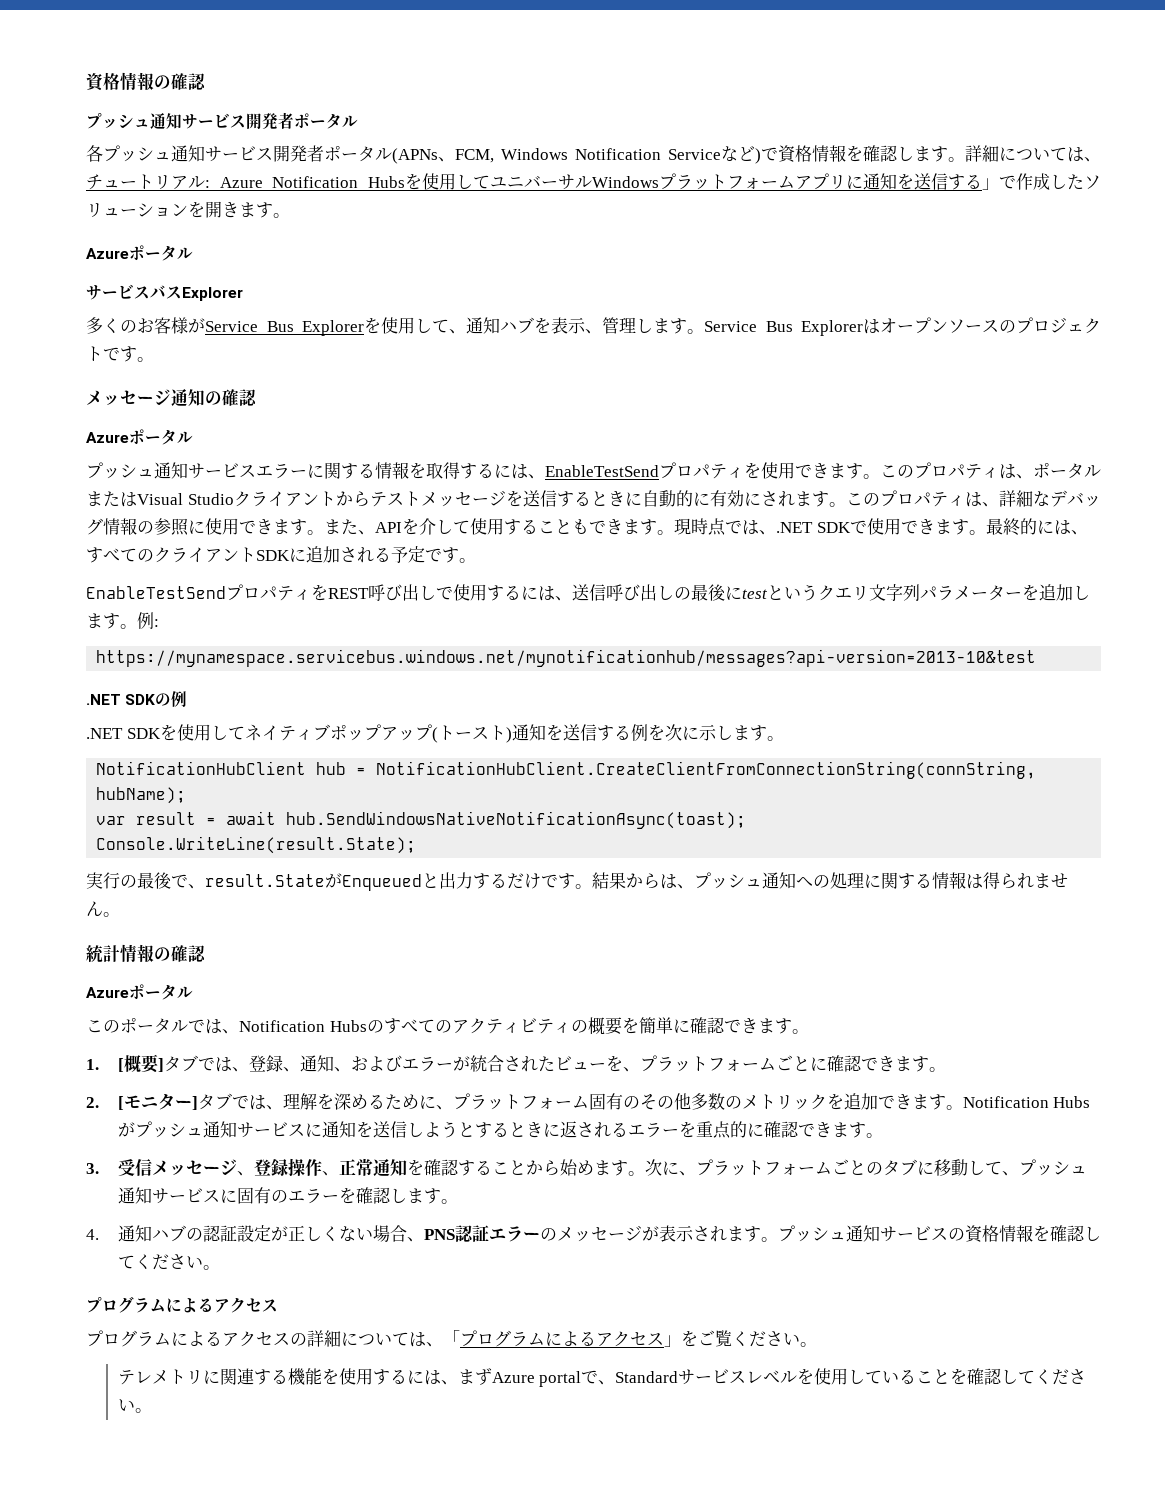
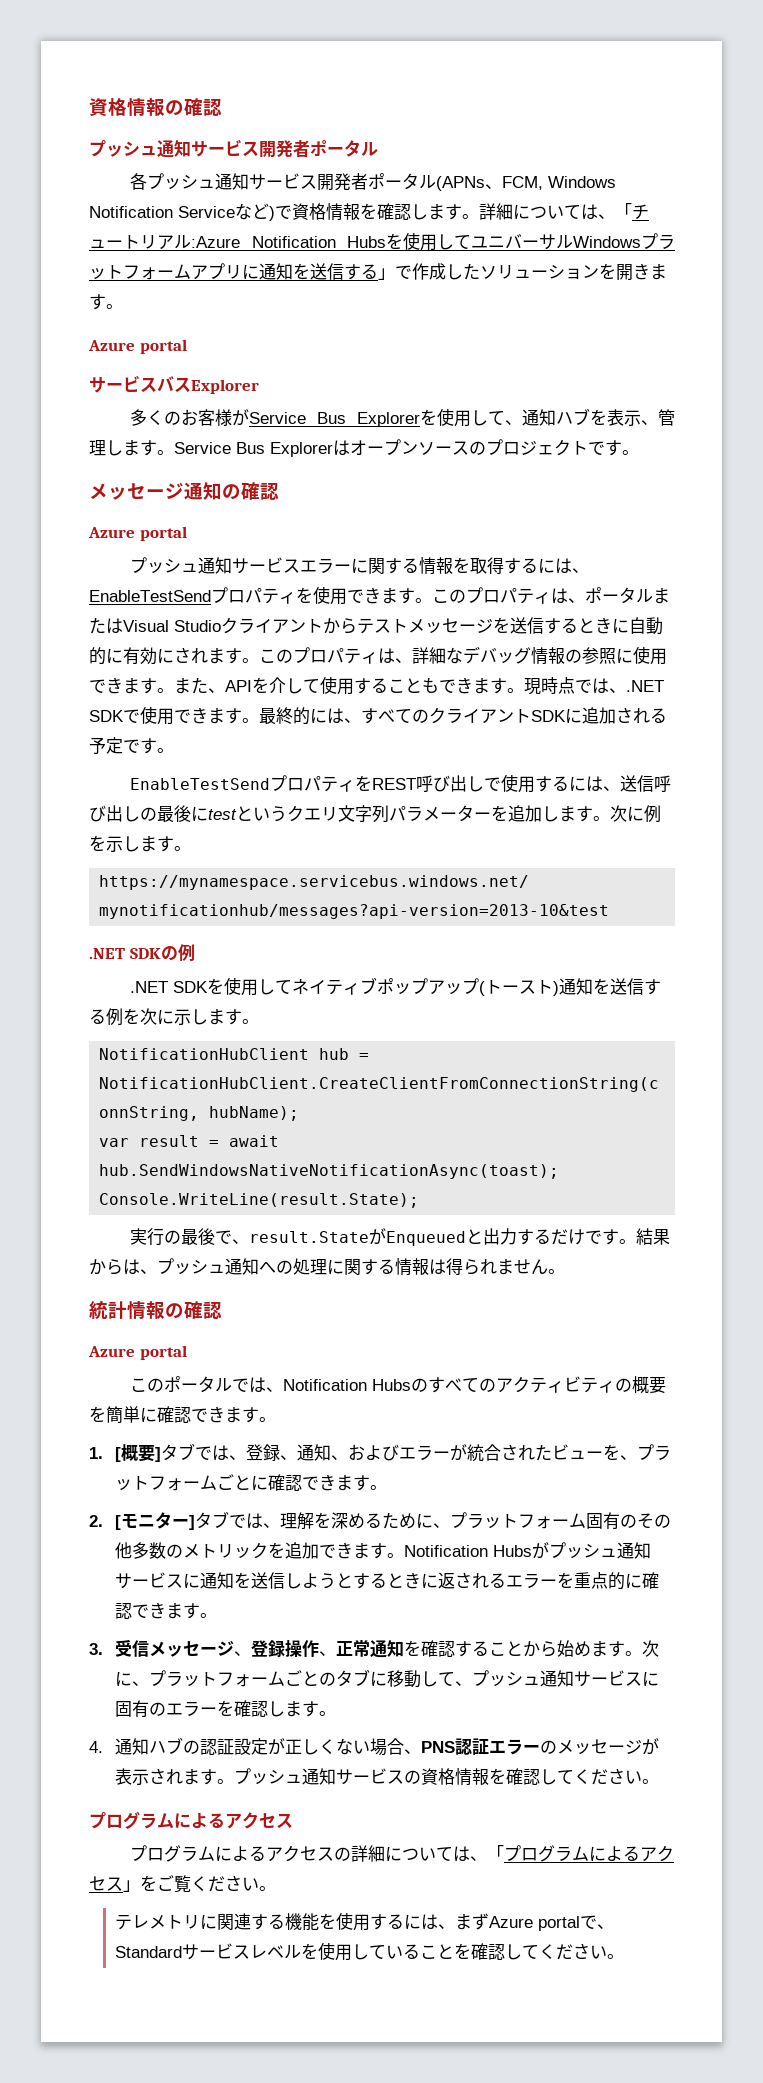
- 詳細については、チュートリアル: Azure Notification Hubsを使用してユニバーサルWindowsプラットフォームアプリに通知を送信する」で作成したソリューションを開きます。
- Azureポータル
+ 詳細については、「チュートリアル:Azure Notification Hubsを使用してユニバーサルWindowsプラットフォームアプリに通知を送信する」で作成したソリューションを開きます。
+ Azure portal
  メッセージ通知の確認
- Azureポータル
+ Azure portal
- 例:
+ 次に例を示します。
  統計情報の確認
- Azureポータル
+ Azure portal

